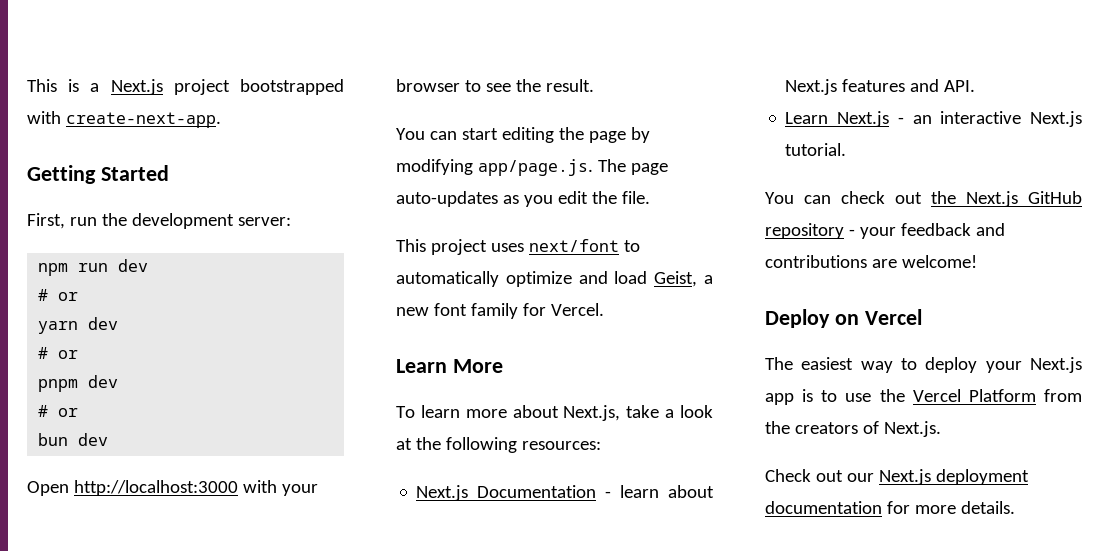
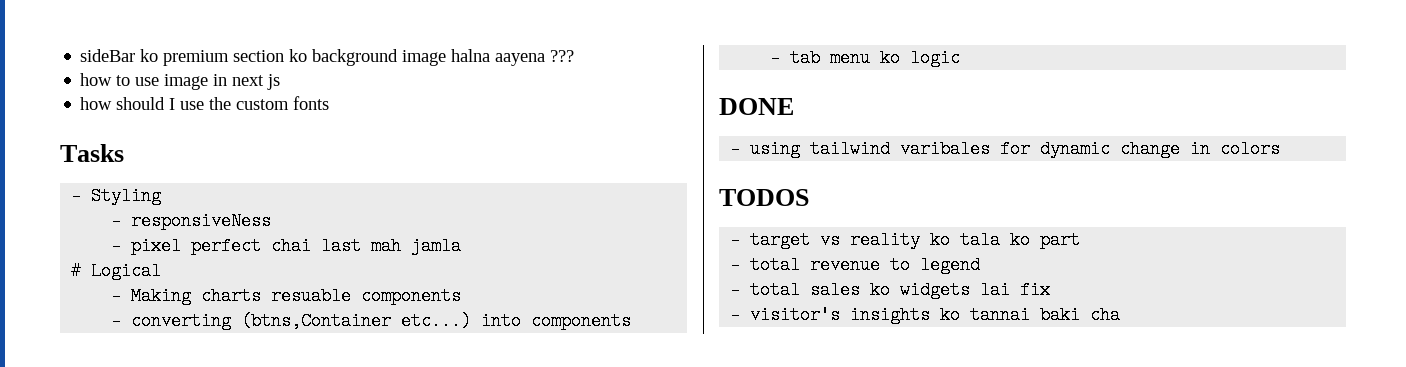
- This is a Next.js project bootstrapped with create-next-app.
- Getting Started
- First, run the development server:
- npm run dev
- # or
- yarn dev
- # or
- pnpm dev
- # or
- bun dev
- Open http://localhost:3000 with your browser to see the result.
- You can start editing the page by modifying app/page.js. The page auto-updates as you edit the file.
- This project uses next/font to automatically optimize and load Geist, a new font family for Vercel.
- Learn More
- To learn more about Next.js, take a look at the following resources:
- Next.js Documentation - learn about Next.js features and API.
- Learn Next.js - an interactive Next.js tutorial.
- You can check out the Next.js GitHub repository - your feedback and contributions are welcome!
- Deploy on Vercel
- The easiest way to deploy your Next.js app is to use the Vercel Platform from the creators of Next.js.
- Check out our Next.js deployment documentation for more details.
+ sideBar ko premium section ko background image halna aayena ???
+ how to use image in next js
+ how should I use the custom fonts
+ Tasks
+ - Styling
+ - responsiveNess
+ - pixel perfect chai last mah jamla
+ # Logical
+ - Making charts resuable components
+ - converting (btns,Container etc...) into components
+ - tab menu ko logic
+ DONE
+ - using tailwind varibales for dynamic change in colors
+ TODOS
+ - target vs reality ko tala ko part
+ - total revenue to legend
+ - total sales ko widgets lai fix
+ - visitor's insights ko tannai baki cha

